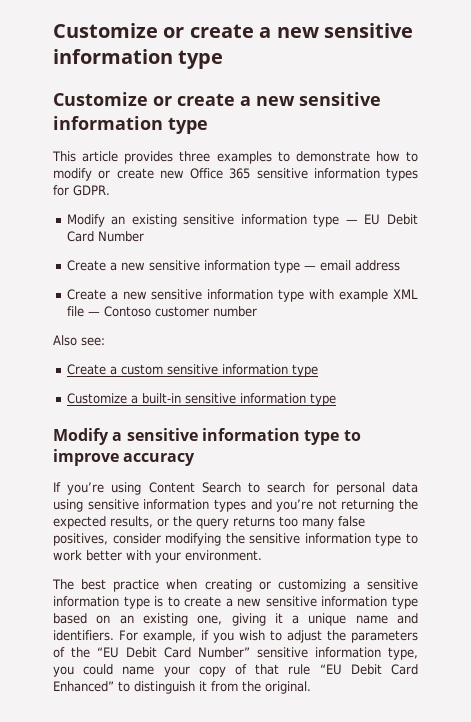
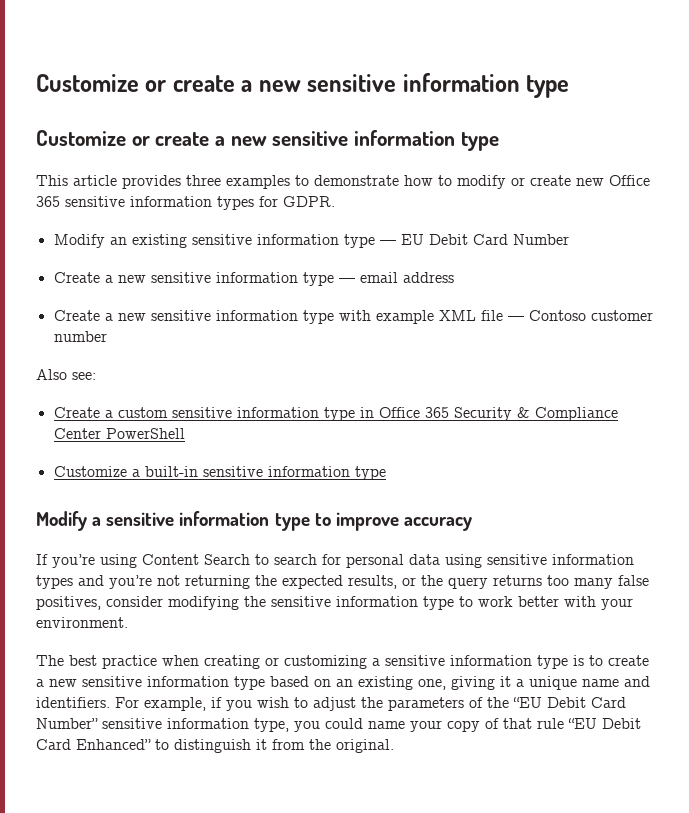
- Create a custom sensitive information type
+ Create a custom sensitive information type in Office 365 Security & Compliance Center PowerShell

